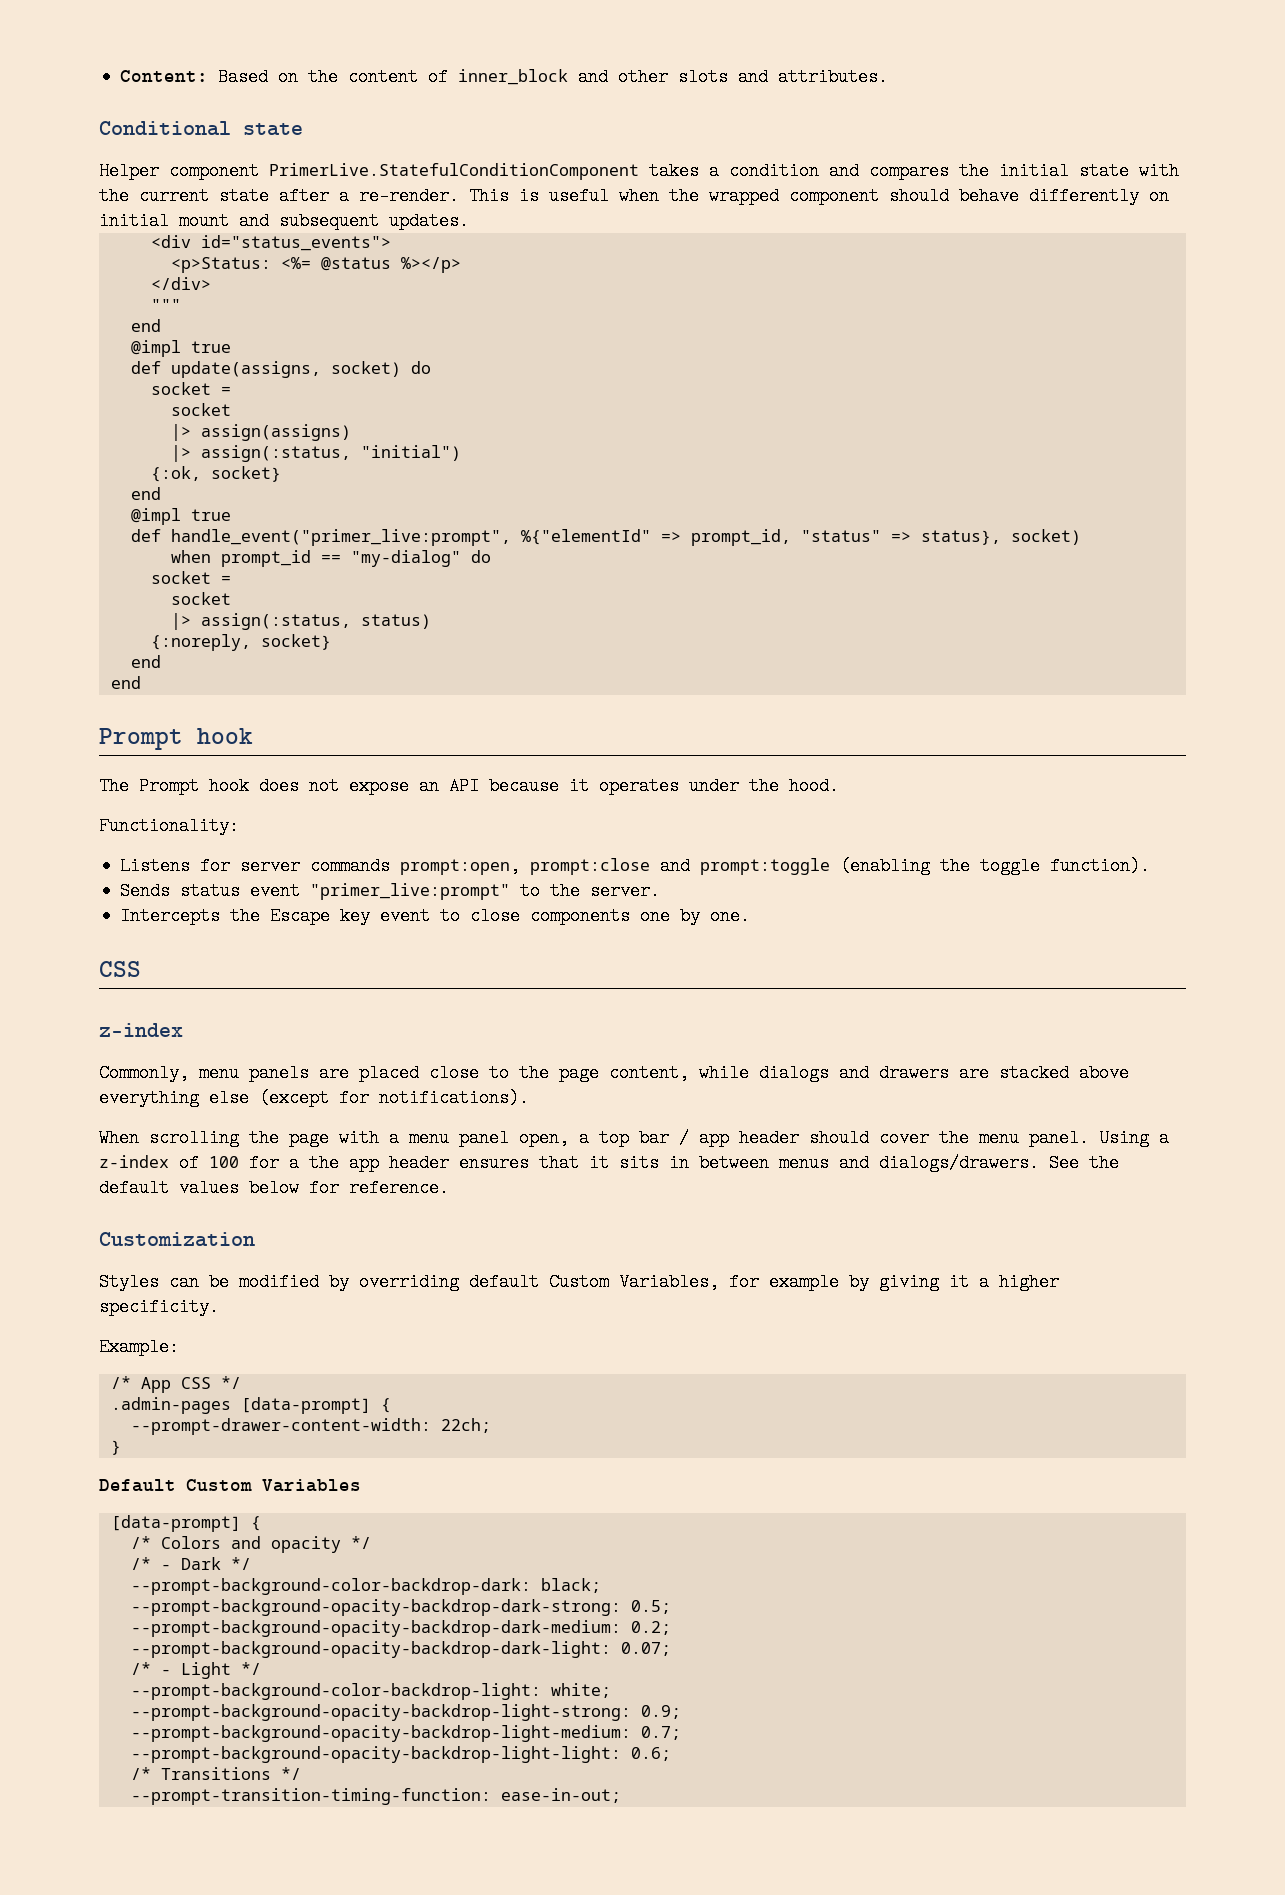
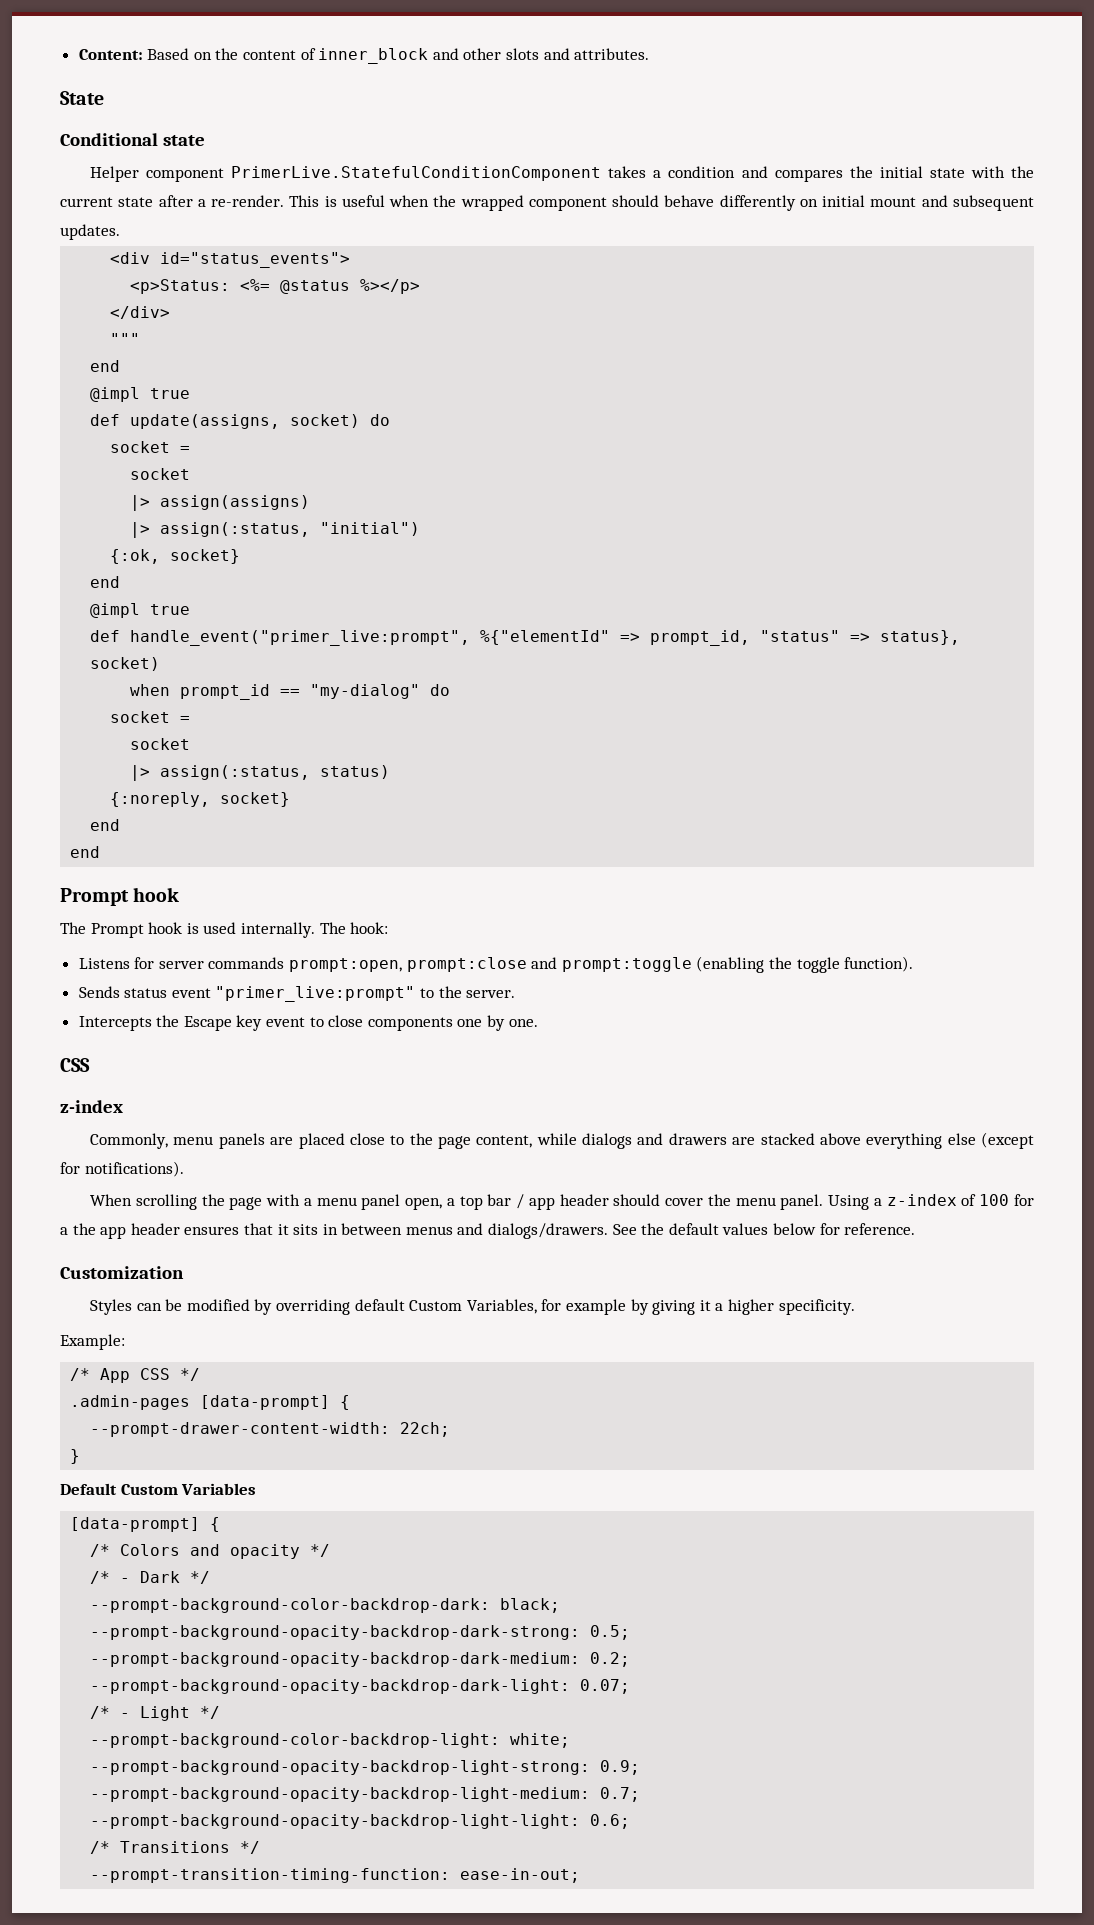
+ State
- The Prompt hook does not expose an API because it operates under the hood.
- Functionality:
+ The Prompt hook is used internally. The hook:

